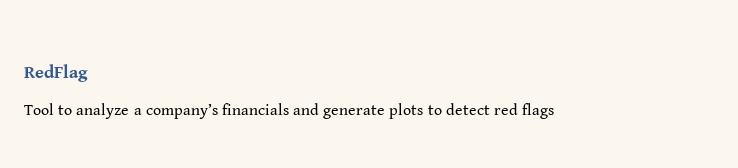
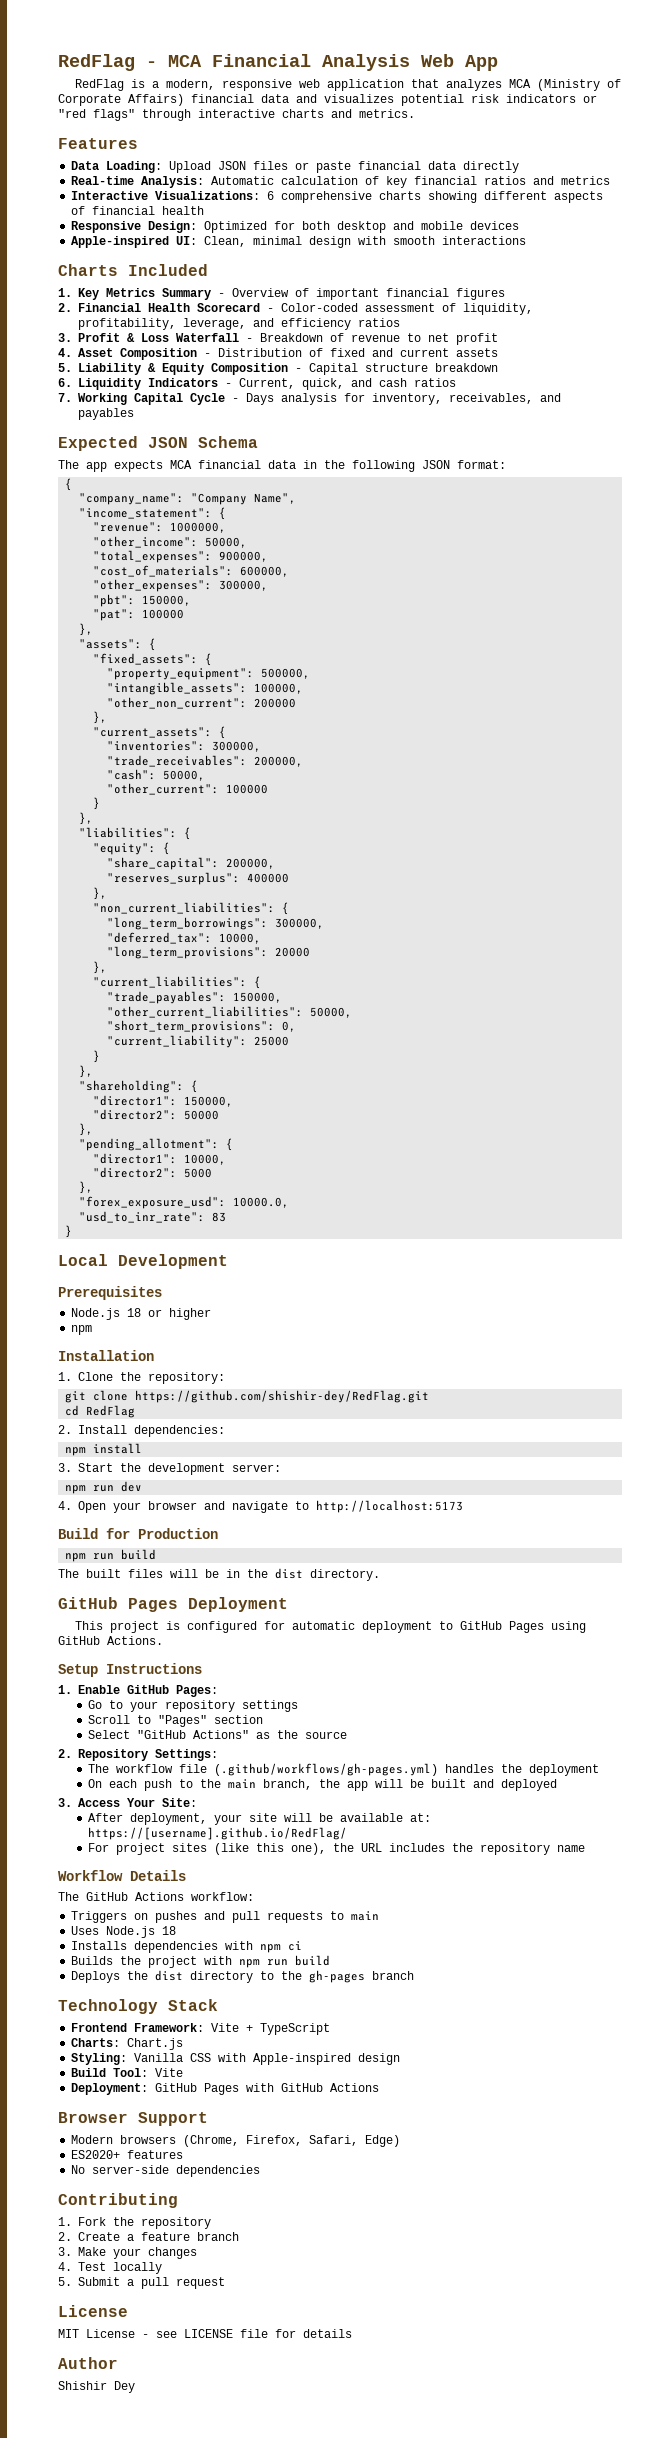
- RedFlag
- Tool to analyze a company’s financials and generate plots to detect red flags
+ RedFlag - MCA Financial Analysis Web App
+ RedFlag is a modern, responsive web application that analyzes MCA (Ministry of Corporate Affairs) financial data and visualizes potential risk indicators or "red flags" through interactive charts and metrics.
+ Features
+ Data Loading: Upload JSON files or paste financial data directly
+ Real-time Analysis: Automatic calculation of key financial ratios and metrics
+ Interactive Visualizations: 6 comprehensive charts showing different aspects of financial health
+ Responsive Design: Optimized for both desktop and mobile devices
+ Apple-inspired UI: Clean, minimal design with smooth interactions
+ Charts Included
+ 1. Key Metrics Summary - Overview of important financial figures
+ 2. Financial Health Scorecard - Color-coded assessment of liquidity, profitability, leverage, and efficiency ratios
+ 3. Profit & Loss Waterfall - Breakdown of revenue to net profit
+ 4. Asset Composition - Distribution of fixed and current assets
+ 5. Liability & Equity Composition - Capital structure breakdown
+ 6. Liquidity Indicators - Current, quick, and cash ratios
+ 7. Working Capital Cycle - Days analysis for inventory, receivables, and payables
+ Expected JSON Schema
+ The app expects MCA financial data in the following JSON format:
+ {
+ "company_name": "Company Name",
+ "income_statement": {
+ "revenue": 1000000,
+ "other_income": 50000,
+ "total_expenses": 900000,
+ "cost_of_materials": 600000,
+ "other_expenses": 300000,
+ "pbt": 150000,
+ "pat": 100000
+ },
+ "assets": {
+ "fixed_assets": {
+ "property_equipment": 500000,
+ "intangible_assets": 100000,
+ "other_non_current": 200000
+ },
+ "current_assets": {
+ "inventories": 300000,
+ "trade_receivables": 200000,
+ "cash": 50000,
+ "other_current": 100000
+ }
+ },
+ "liabilities": {
+ "equity": {
+ "share_capital": 200000,
+ "reserves_surplus": 400000
+ },
+ "non_current_liabilities": {
+ "long_term_borrowings": 300000,
+ "deferred_tax": 10000,
+ "long_term_provisions": 20000
+ },
+ "current_liabilities": {
+ "trade_payables": 150000,
+ "other_current_liabilities": 50000,
+ "short_term_provisions": 0,
+ "current_liability": 25000
+ }
+ },
+ "shareholding": {
+ "director1": 150000,
+ "director2": 50000
+ },
+ "pending_allotment": {
+ "director1": 10000,
+ "director2": 5000
+ },
+ "forex_exposure_usd": 10000.0,
+ "usd_to_inr_rate": 83
+ }
+ Local Development
+ Prerequisites
+ Node.js 18 or higher
+ npm
+ Installation
+ 1. Clone the repository:
+ git clone https://github.com/shishir-dey/RedFlag.git
+ cd RedFlag
+ 2. Install dependencies:
+ npm install
+ 3. Start the development server:
+ npm run dev
+ 4. Open your browser and navigate to http://localhost:5173
+ Build for Production
+ npm run build
+ The built files will be in the dist directory.
+ GitHub Pages Deployment
+ This project is configured for automatic deployment to GitHub Pages using GitHub Actions.
+ Setup Instructions
+ 1. Enable GitHub Pages:
+ Go to your repository settings
+ Scroll to "Pages" section
+ Select "GitHub Actions" as the source
+ 2. Repository Settings:
+ The workflow file (.github/workflows/gh-pages.yml) handles the deployment
+ On each push to the main branch, the app will be built and deployed
+ 3. Access Your Site:
+ After deployment, your site will be available at: https://[username].github.io/RedFlag/
+ For project sites (like this one), the URL includes the repository name
+ Workflow Details
+ The GitHub Actions workflow:
+ Triggers on pushes and pull requests to main
+ Uses Node.js 18
+ Installs dependencies with npm ci
+ Builds the project with npm run build
+ Deploys the dist directory to the gh-pages branch
+ Technology Stack
+ Frontend Framework: Vite + TypeScript
+ Charts: Chart.js
+ Styling: Vanilla CSS with Apple-inspired design
+ Build Tool: Vite
+ Deployment: GitHub Pages with GitHub Actions
+ Browser Support
+ Modern browsers (Chrome, Firefox, Safari, Edge)
+ ES2020+ features
+ No server-side dependencies
+ Contributing
+ 1. Fork the repository
+ 2. Create a feature branch
+ 3. Make your changes
+ 4. Test locally
+ 5. Submit a pull request
+ License
+ MIT License - see LICENSE file for details
+ Author
+ Shishir Dey

